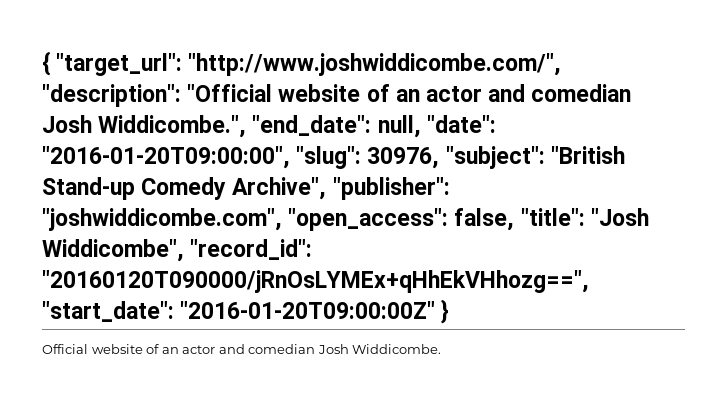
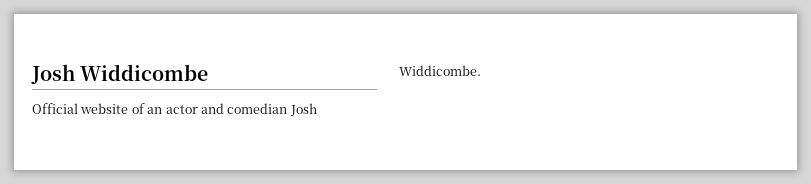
- { "target_url": "http://www.joshwiddicombe.com/", "description": "Official website of an actor and comedian Josh Widdicombe.", "end_date": null, "date": "2016-01-20T09:00:00", "slug": 30976, "subject": "British Stand-up Comedy Archive", "publisher": "joshwiddicombe.com", "open_access": false, "title": "Josh Widdicombe", "record_id": "20160120T090000/jRnOsLYMEx+qHhEkVHhozg==", "start_date": "2016-01-20T09:00:00Z" }
+ Josh Widdicombe

